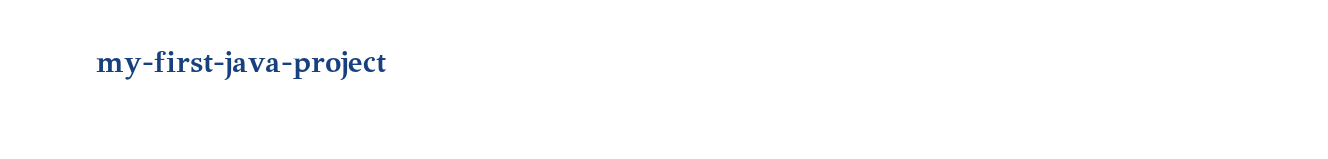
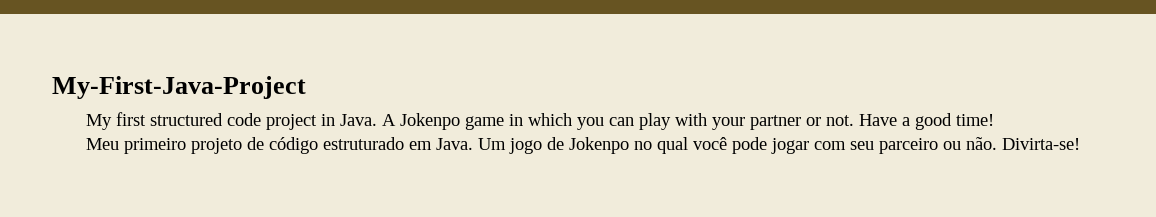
- my-first-java-project
+ My-First-Java-Project
+ My first structured code project in Java. A Jokenpo game in which you can play with your partner or not. Have a good time!
+ Meu primeiro projeto de código estruturado em Java. Um jogo de Jokenpo no qual você pode jogar com seu parceiro ou não. Divirta-se!

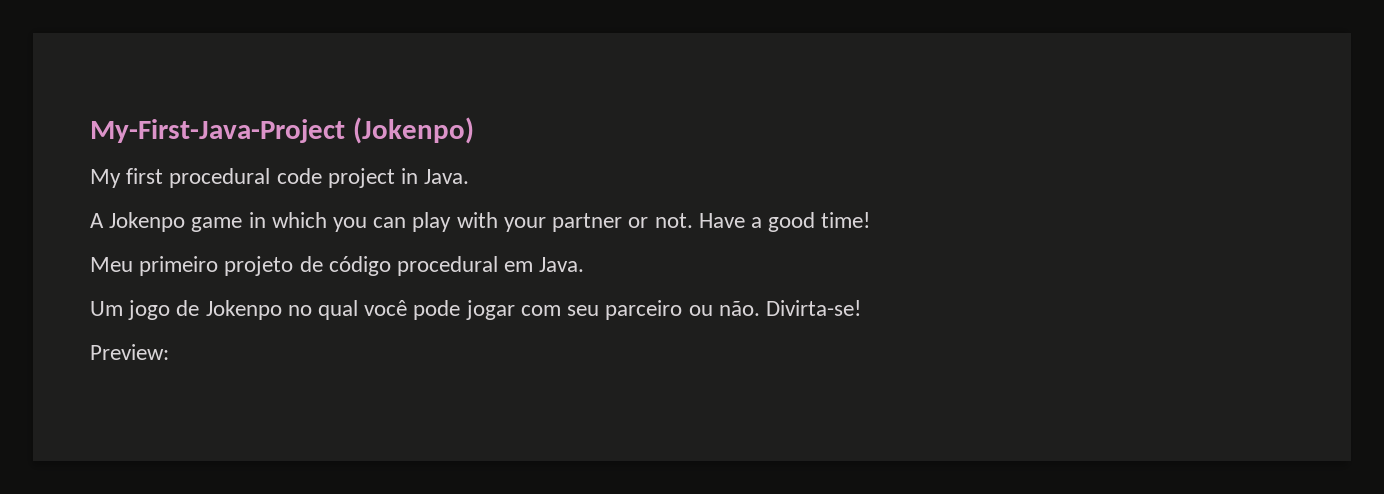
- My-First-Java-Project
+ My-First-Java-Project (Jokenpo)
- My first structured code project in Java. A Jokenpo game in which you can play with your partner or not.
+ My first procedural code project in Java.
+ A Jokenpo game in which you can play with your partner or not.
- Meu primeiro projeto de código estruturado em Java. Um jogo de Jokenpo no qual você pode jogar com seu parceiro ou não.
+ Meu primeiro projeto de código procedural em Java.
+ Um jogo de Jokenpo no qual você pode jogar com seu parceiro ou não.
+ Preview:

